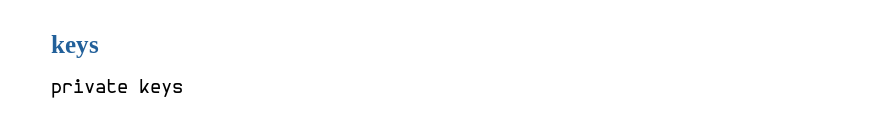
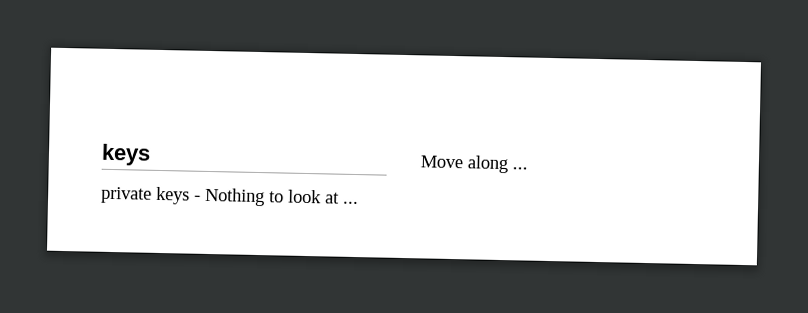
- private keys
+ private keys - Nothing to look at ... Move along ...

